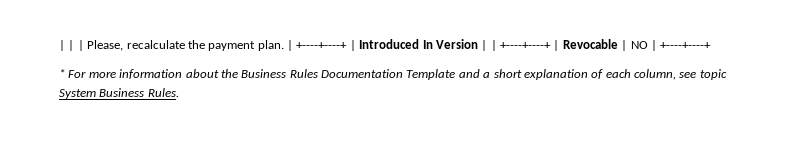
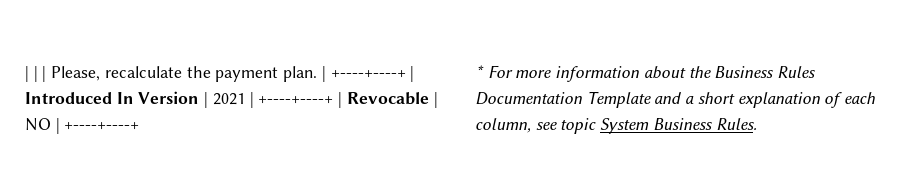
- | +----+----+ | Introduced In Version | | +----+----+ | Revocable | NO | +----+----+
+ | +----+----+ | Introduced In Version | 2021 | +----+----+ | Revocable | NO | +----+----+

